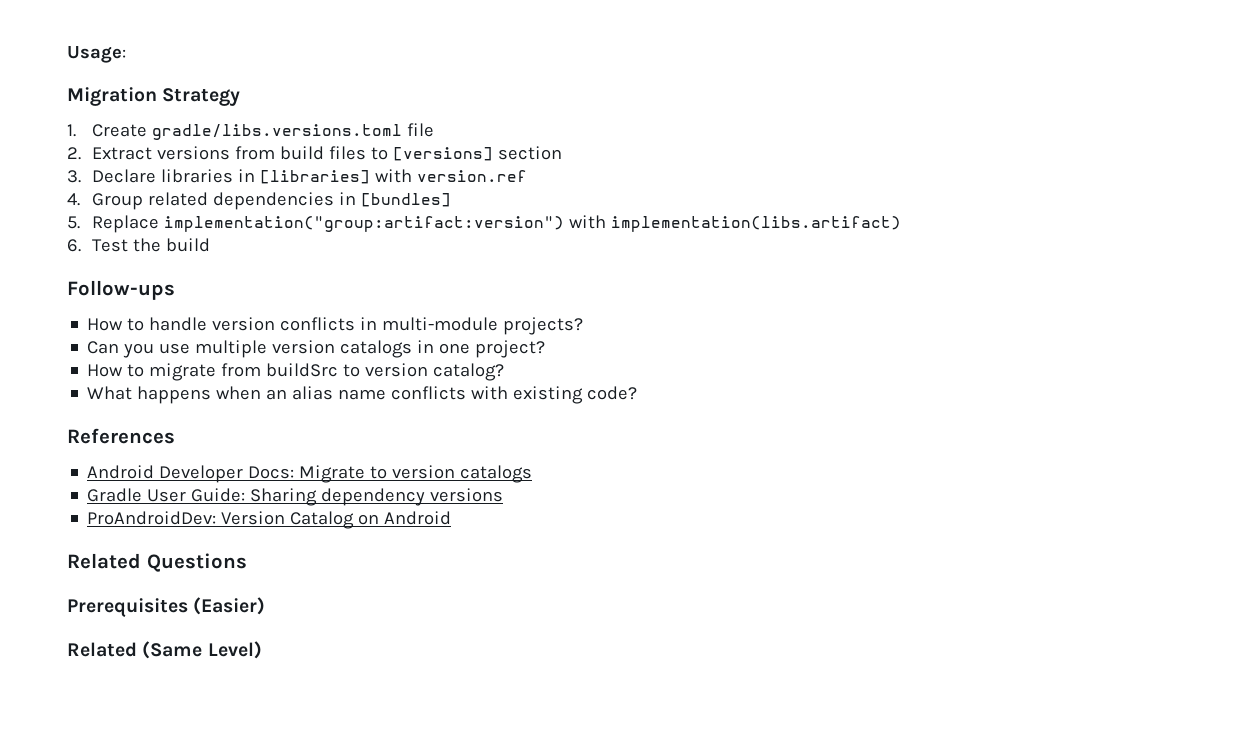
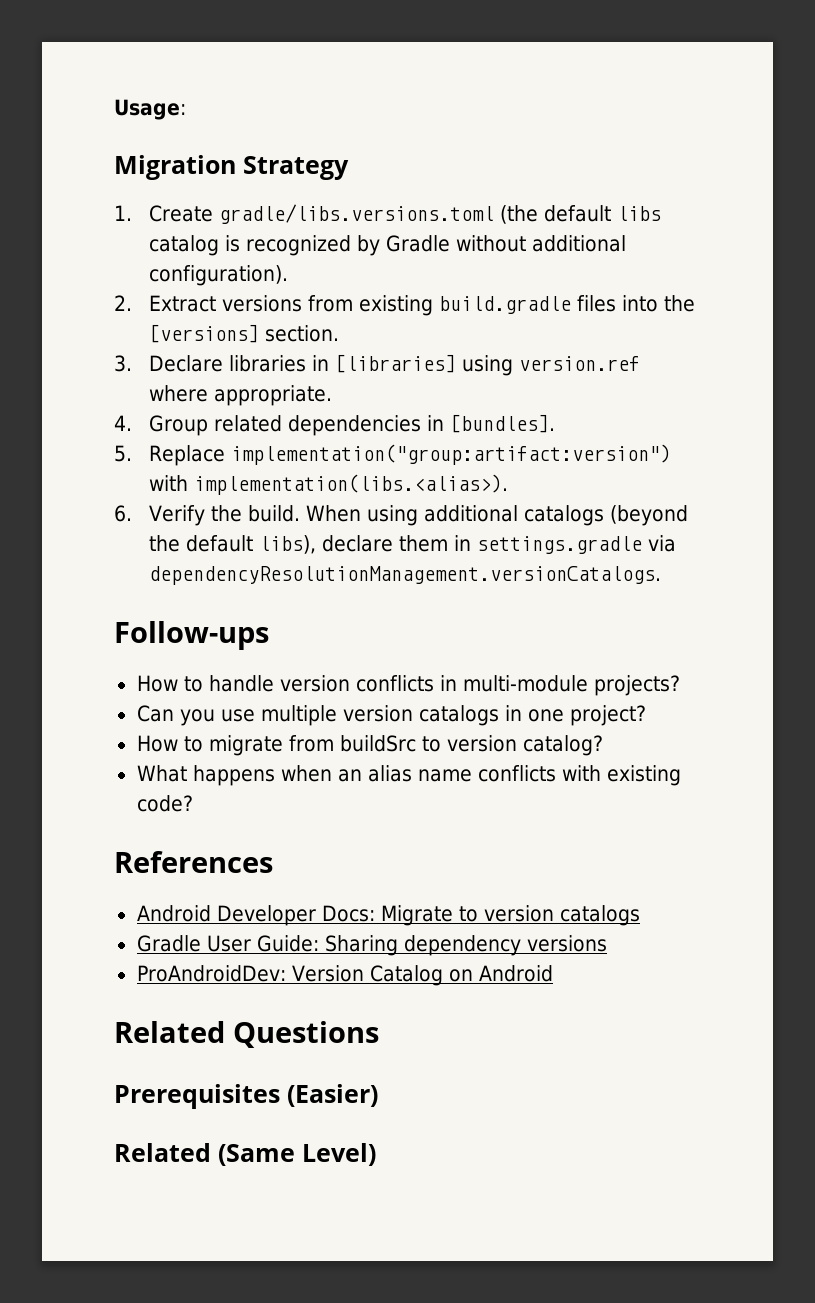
- 1. Create gradle/libs.versions.toml file
- 2. Extract versions from build files to [versions] section
+ 1. Create gradle/libs.versions.toml (the default libs catalog is recognized by Gradle without additional configuration).
+ 2. Extract versions from existing build.gradle files into the [versions] section.
- 3. Declare libraries in [libraries] with version.ref
+ 3. Declare libraries in [libraries] using version.ref where appropriate.
- 4. Group related dependencies in [bundles]
+ 4. Group related dependencies in [bundles].
- 5. Replace implementation("group:artifact:version") with implementation(libs.artifact)
+ 5. Replace implementation("group:artifact:version") with implementation(libs.<alias>).
- 6. Test the build
+ 6. Verify the build. When using additional catalogs (beyond the default libs), declare them in settings.gradle via dependencyResolutionManagement.versionCatalogs.

